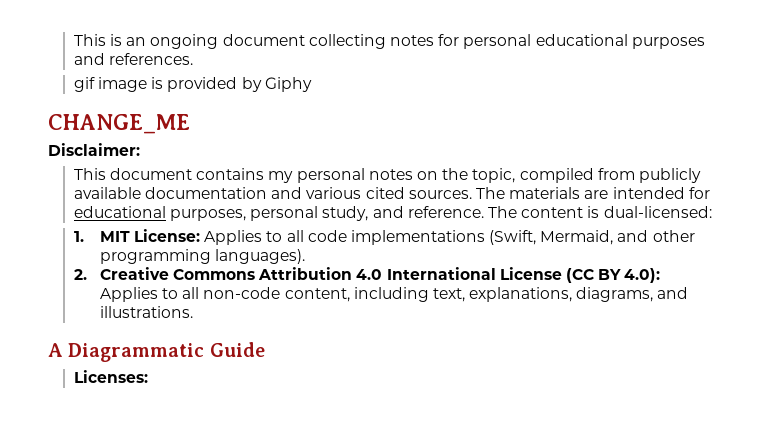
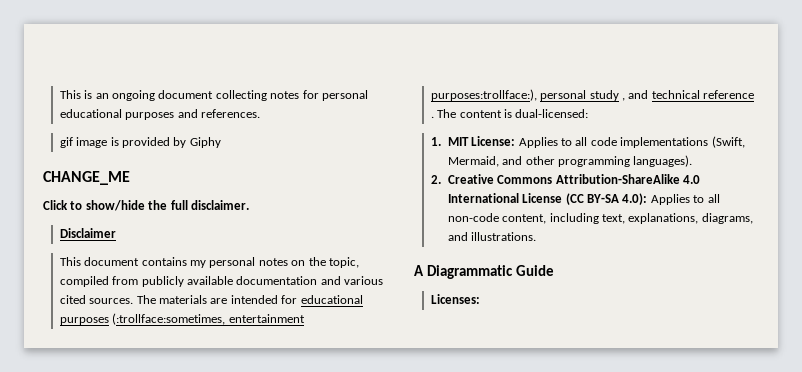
- Disclaimer:
+ Click to show/hide the full disclaimer.
+ Disclaimer
- The materials are intended for educational purposes, personal study, and reference.
+ The materials are intended for educational purposes (:trollface:sometimes, entertainment purposes:trollface:), personal study , and technical reference .
- 2. Creative Commons Attribution 4.0 International License (CC BY 4.0): Applies to all non-code content, including text, explanations, diagrams, and illustrations.
+ 2. Creative Commons Attribution-ShareAlike 4.0 International License (CC BY-SA 4.0): Applies to all non-code content, including text, explanations, diagrams, and illustrations.

